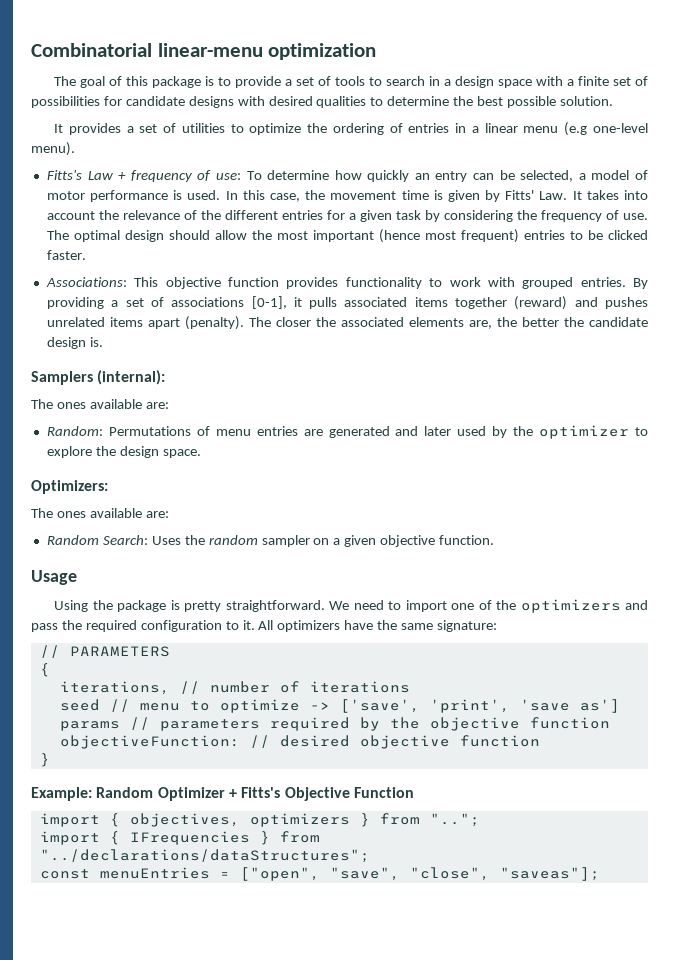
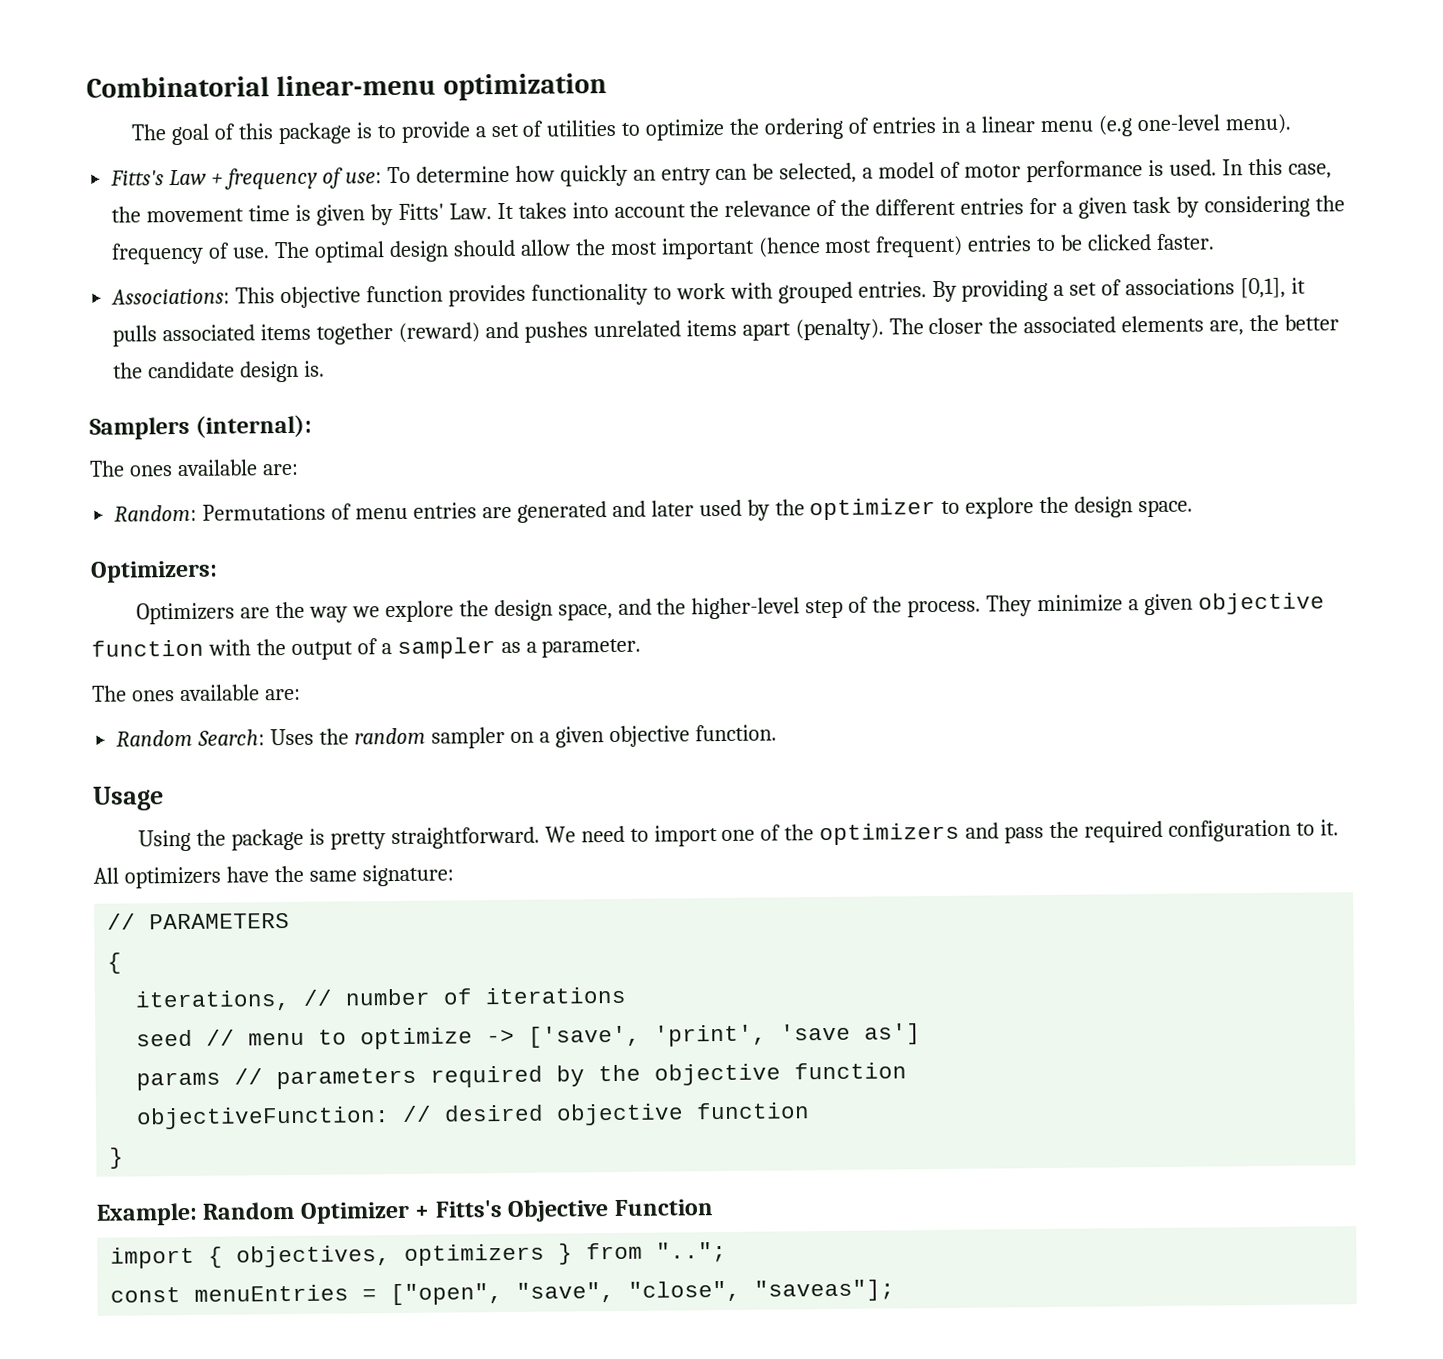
- The goal of this package is to provide a set of tools to search in a design space with a finite set of possibilities for candidate designs with desired qualities to determine the best possible solution.
- It provides a set of utilities to optimize the ordering of entries in a linear menu (e.g one-level menu).
+ The goal of this package is to provide a set of utilities to optimize the ordering of entries in a linear menu (e.g one-level menu).
- By providing a set of associations [0-1], it pulls associated items together (reward) and pushes unrelated items apart (penalty).
+ By providing a set of associations [0,1], it pulls associated items together (reward) and pushes unrelated items apart (penalty).
+ Optimizers are the way we explore the design space, and the higher-level step of the process. They minimize a given objective function with the output of a sampler as a parameter.
- import { IFrequencies } from "../declarations/dataStructures";

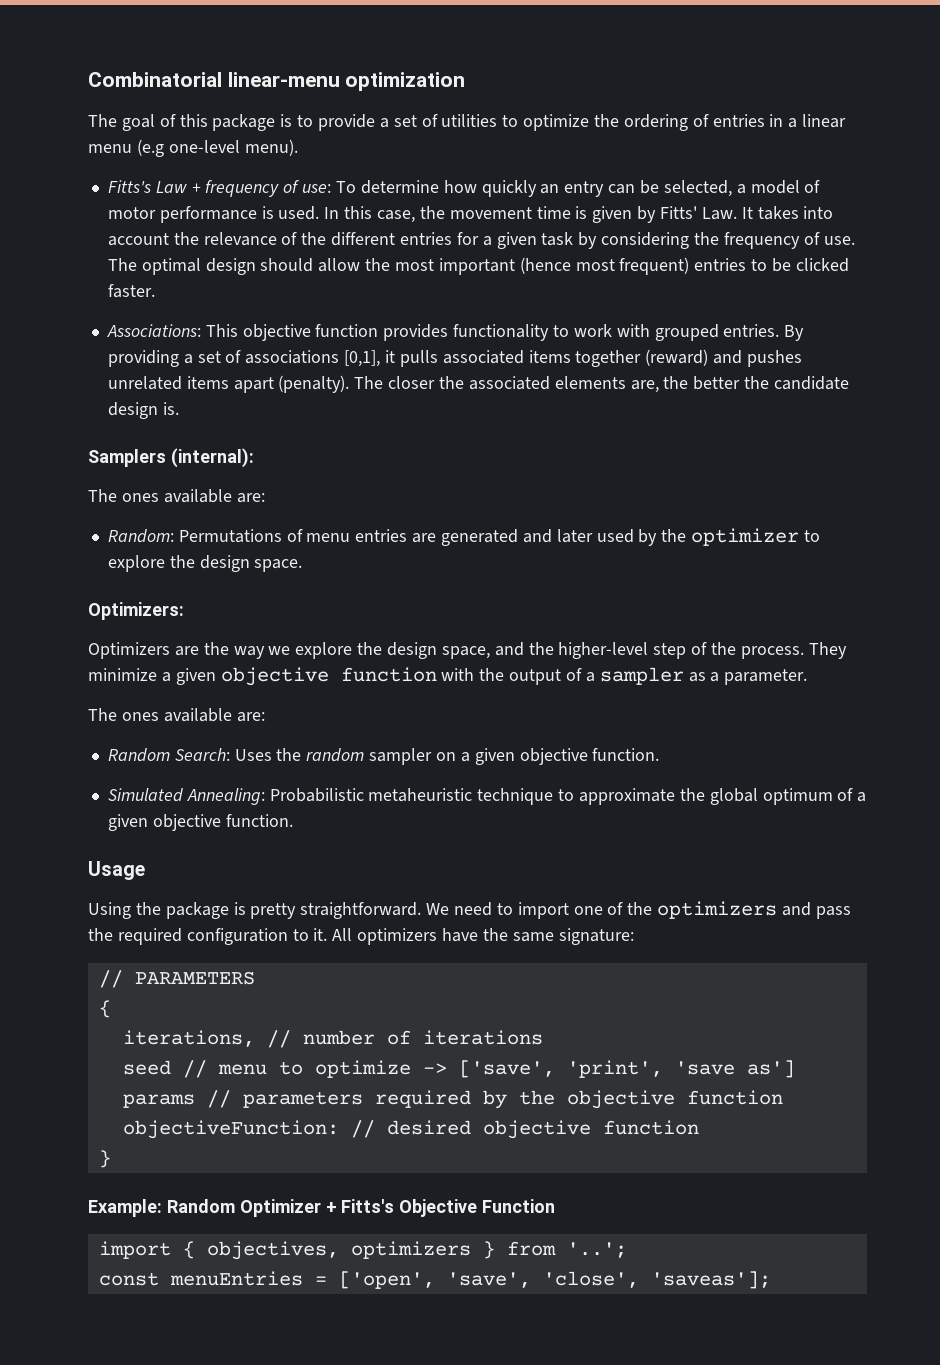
+ Simulated Annealing: Probabilistic metaheuristic technique to approximate the global optimum of a given objective function.
- import { objectives, optimizers } from "..";
+ import { objectives, optimizers } from '..';
- const menuEntries = ["open", "save", "close", "saveas"];
+ const menuEntries = ['open', 'save', 'close', 'saveas'];

